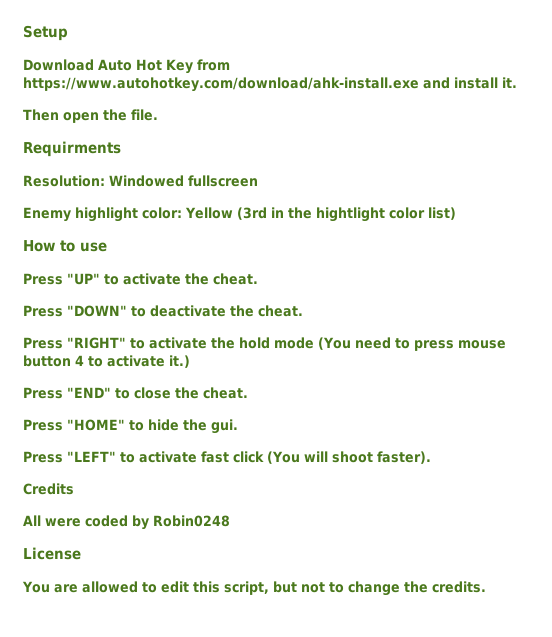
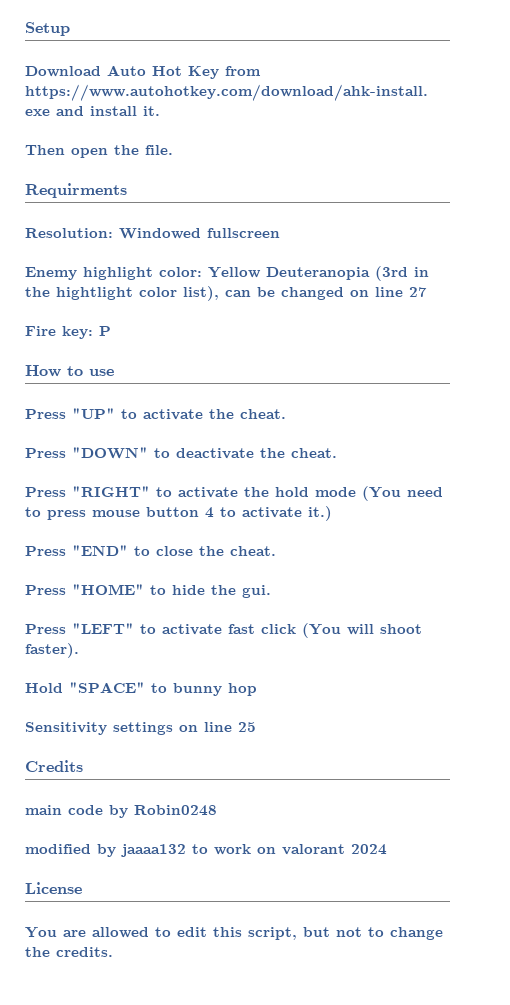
- Enemy highlight color: Yellow (3rd in the hightlight color list)
+ Enemy highlight color: Yellow Deuteranopia (3rd in the hightlight color list), can be changed on line 27
+ Fire key: P
+ Hold "SPACE" to bunny hop
+ Sensitivity settings on line 25
  Credits
- All were coded by Robin0248
+ main code by Robin0248
+ modified by jaaaa132 to work on valorant 2024

